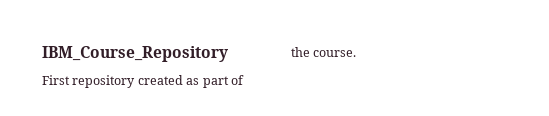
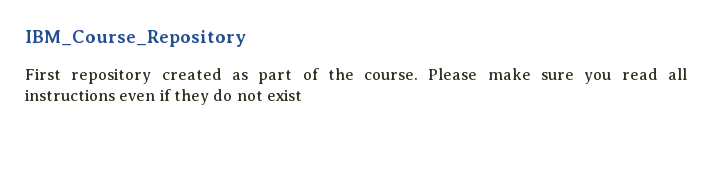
+ Please make sure you read all instructions even if they do not exist

